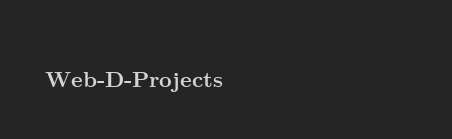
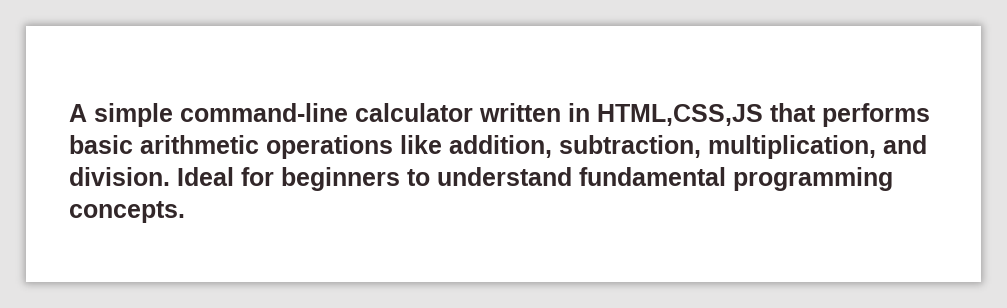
- Web-D-Projects
+ A simple command-line calculator written in HTML,CSS,JS that performs basic arithmetic operations like addition, subtraction, multiplication, and division. Ideal for beginners to understand fundamental programming concepts.

